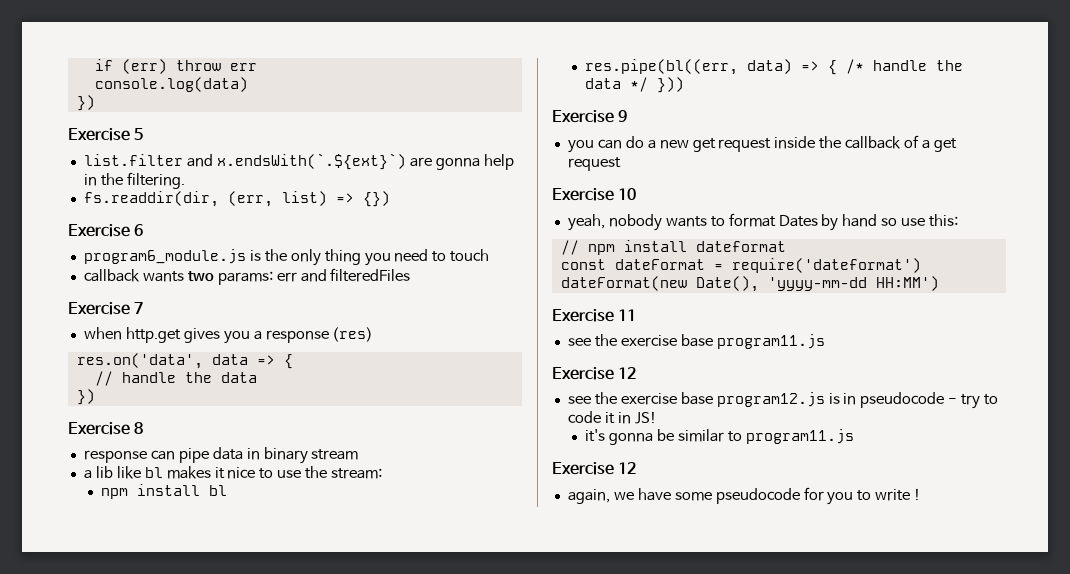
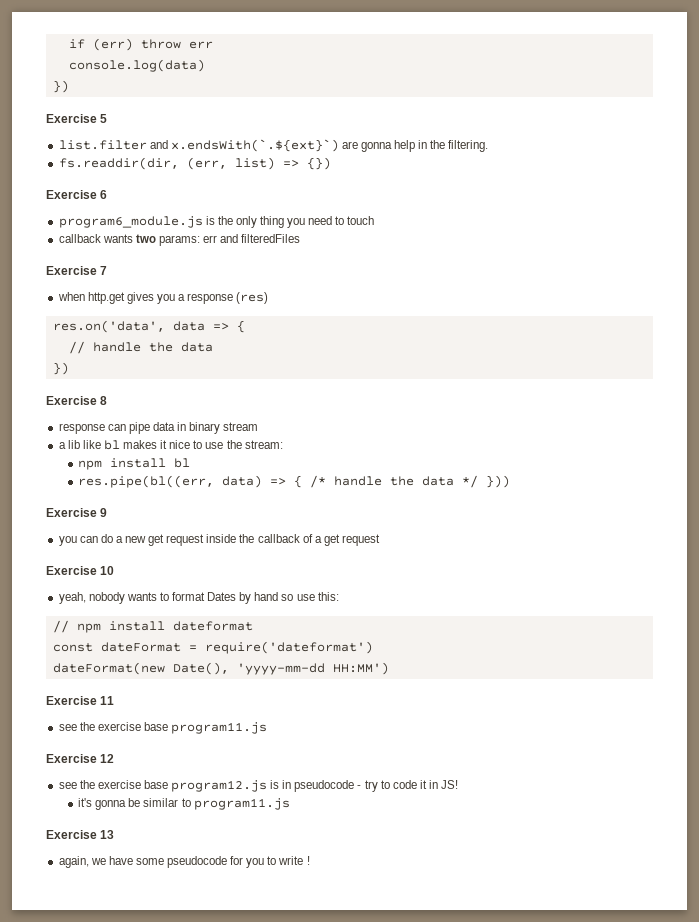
  it's gonna be similar to program11.js
- Exercise 12
+ Exercise 13

